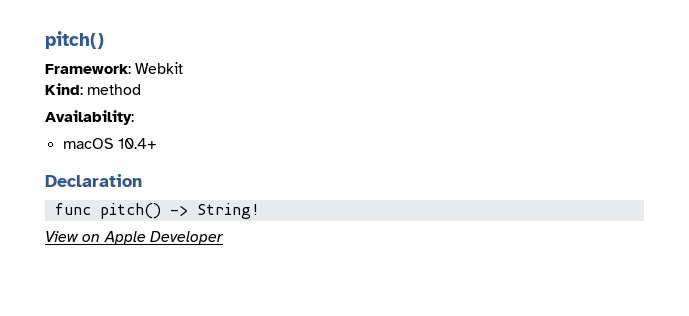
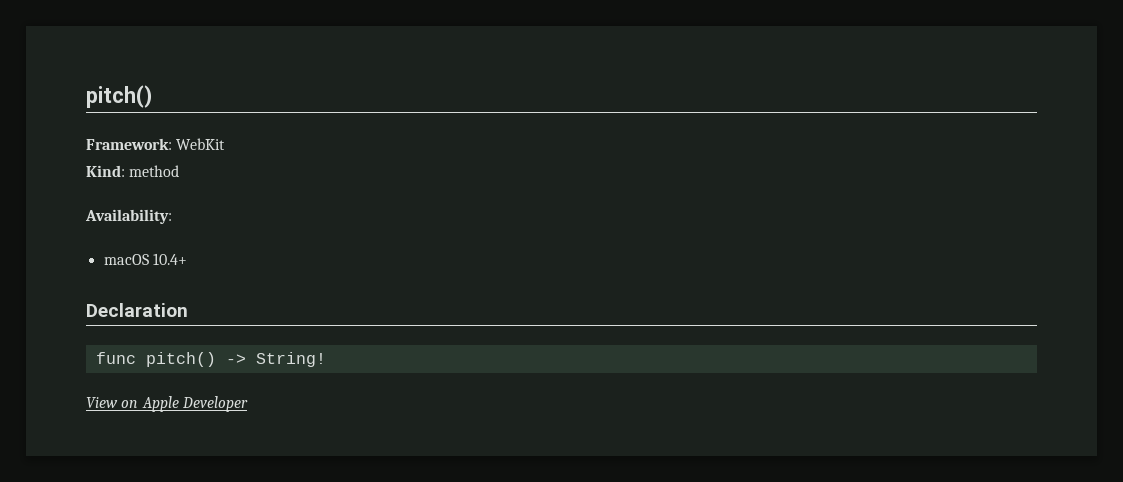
- Framework: Webkit
+ Framework: WebKit

